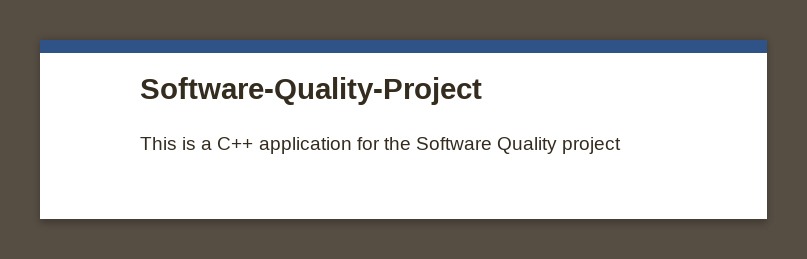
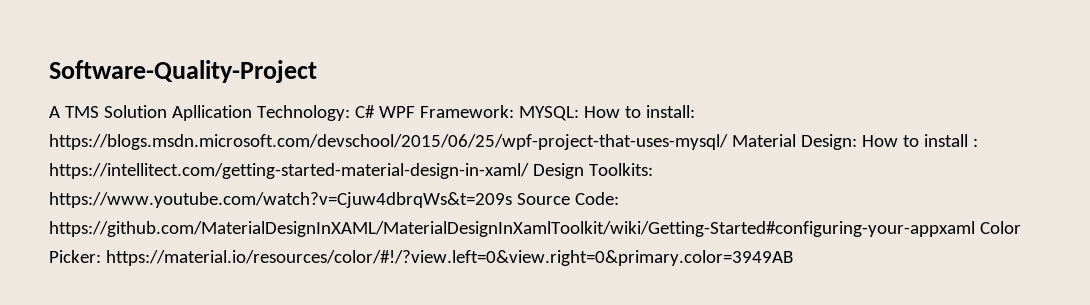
- This is a C++ application for the Software Quality project
+ A TMS Solution Apllication Technology: C# WPF Framework: MYSQL: How to install: https://blogs.msdn.microsoft.com/devschool/2015/06/25/wpf-project-that-uses-mysql/ Material Design: How to install : https://intellitect.com/getting-started-material-design-in-xaml/ Design Toolkits: https://www.youtube.com/watch?v=Cjuw4dbrqWs&t=209s Source Code: https://github.com/MaterialDesignInXAML/MaterialDesignInXamlToolkit/wiki/Getting-Started#configuring-your-appxaml Color Picker: https://material.io/resources/color/#!/?view.left=0&view.right=0&primary.color=3949AB

